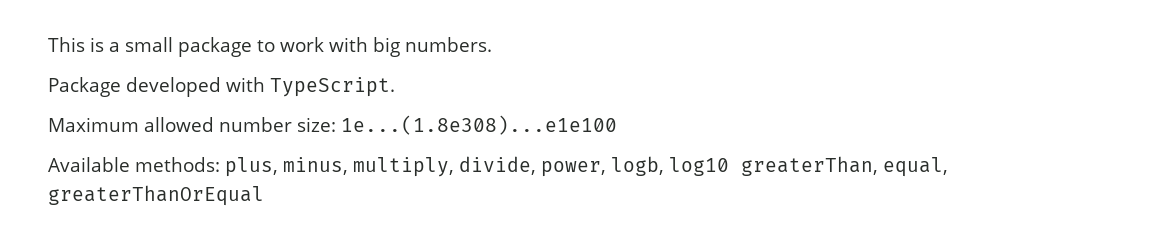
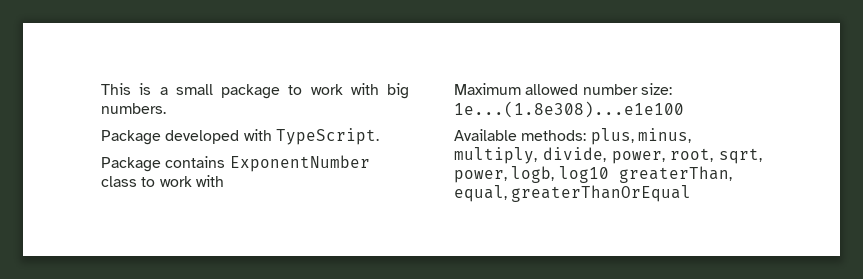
+ Package contains ExponentNumber class to work with
- Available methods: plus, minus, multiply, divide, power, logb, log10 greaterThan, equal, greaterThanOrEqual
+ Available methods: plus, minus, multiply, divide, power, root, sqrt, power, logb, log10 greaterThan, equal, greaterThanOrEqual

